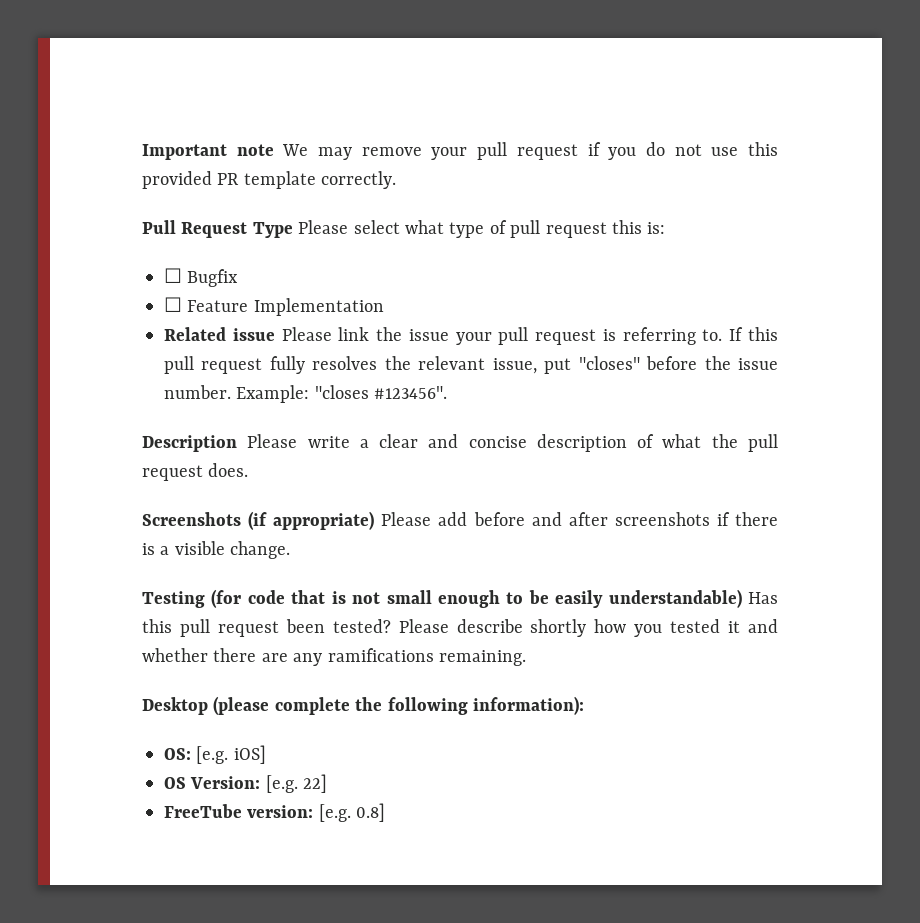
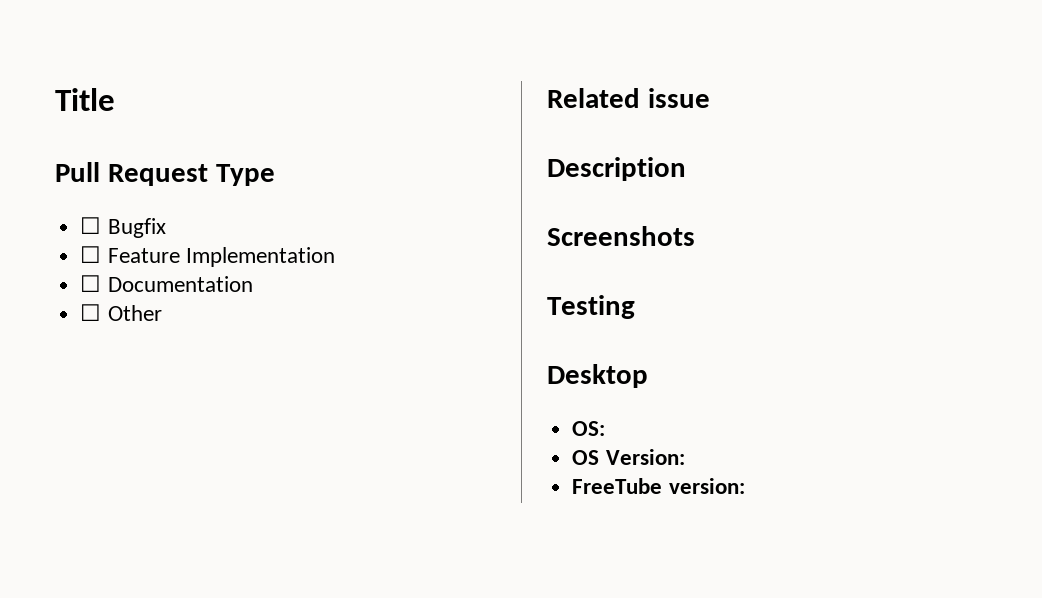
- Important note We may remove your pull request if you do not use this provided PR template correctly.
- Pull Request Type Please select what type of pull request this is:
+ Title
+ Pull Request Type
- Related issue Please link the issue your pull request is referring to. If this pull request fully resolves the relevant issue, put "closes" before the issue number. Example: "closes #123456".
- Description Please write a clear and concise description of what the pull request does.
- Screenshots (if appropriate) Please add before and after screenshots if there is a visible change.
- Testing (for code that is not small enough to be easily understandable) Has this pull request been tested? Please describe shortly how you tested it and whether there are any ramifications remaining.
- Desktop (please complete the following information):
+ ☐ Documentation
+ ☐ Other
+ Related issue
+ Description
+ Screenshots
+ Testing
+ Desktop
- OS: [e.g. iOS]
+ OS:
- OS Version: [e.g. 22]
+ OS Version:
- FreeTube version: [e.g. 0.8]
+ FreeTube version:

